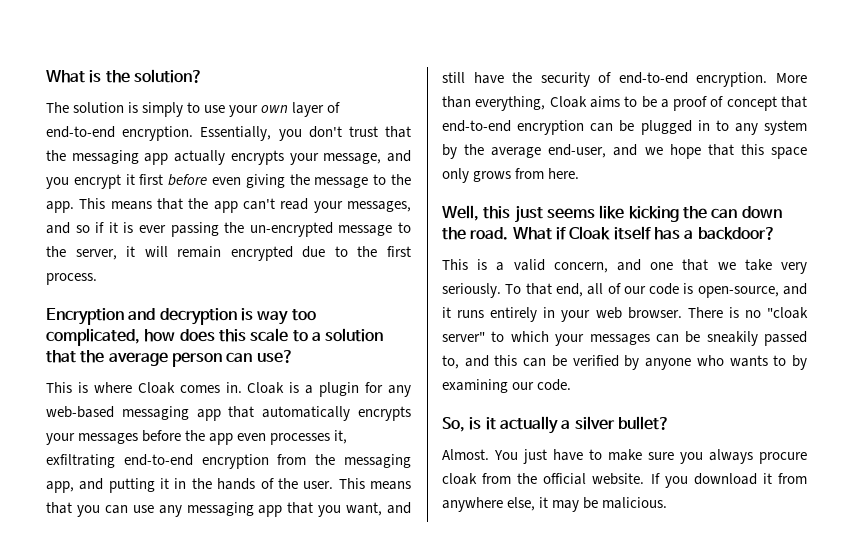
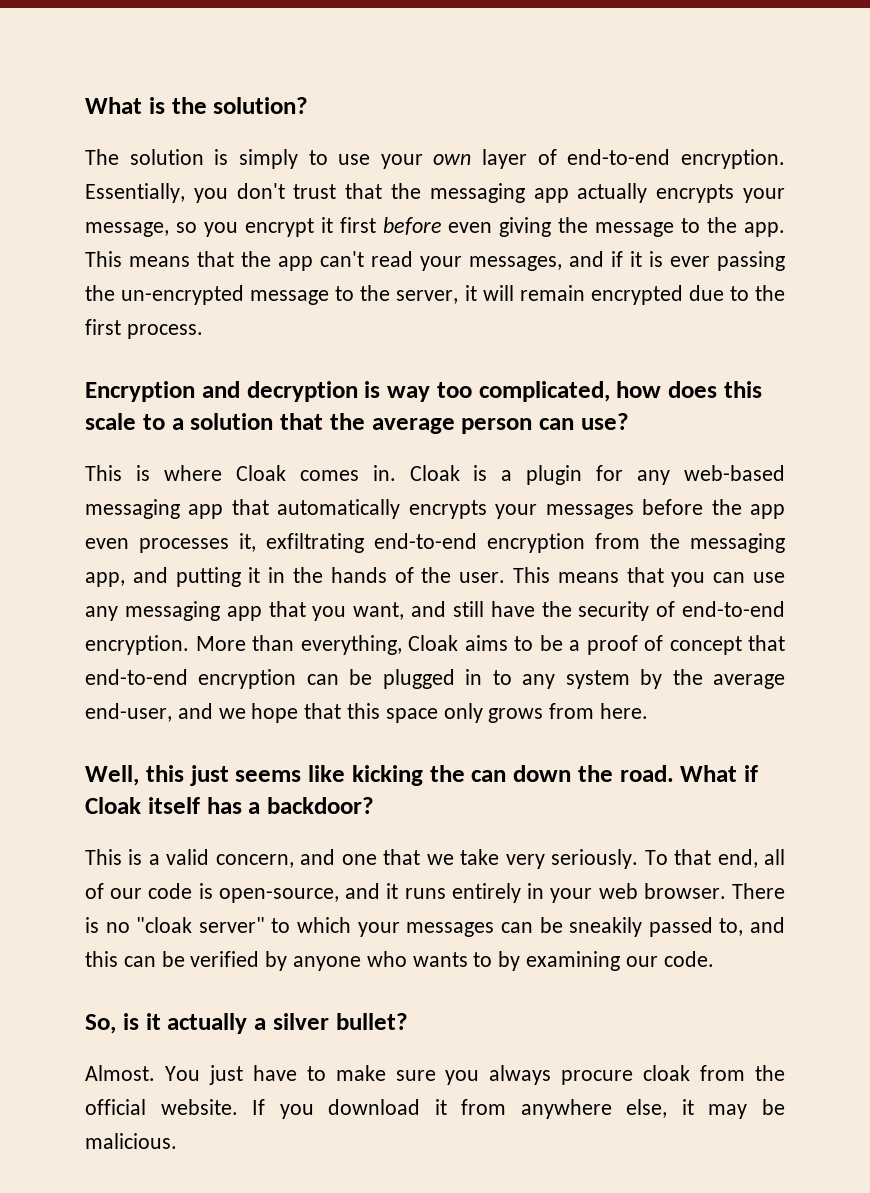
- Essentially, you don't trust that the messaging app actually encrypts your message, and you encrypt it first before even giving the message to the app.
+ Essentially, you don't trust that the messaging app actually encrypts your message, so you encrypt it first before even giving the message to the app.
- This means that the app can't read your messages, and so if it is ever passing the un-encrypted message to the server, it will remain encrypted due to the first process.
+ This means that the app can't read your messages, and if it is ever passing the un-encrypted message to the server, it will remain encrypted due to the first process.

